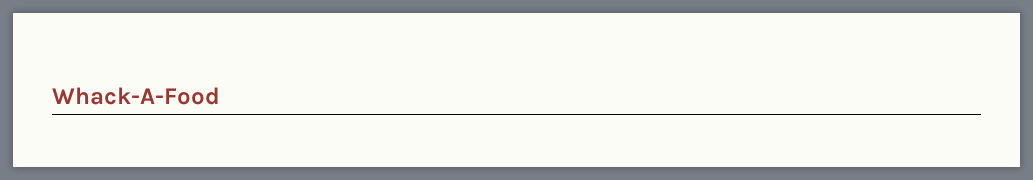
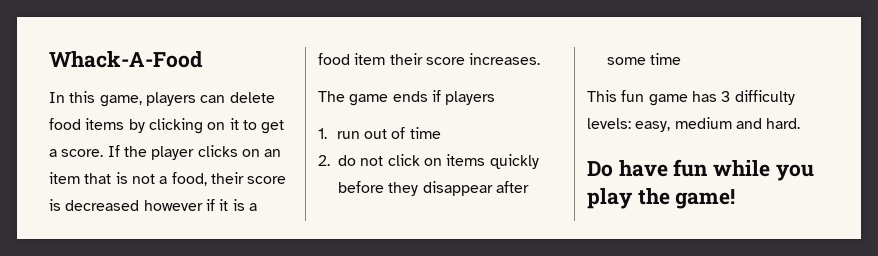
+ In this game, players can delete food items by clicking on it to get a score. If the player clicks on an item that is not a food, their score is decreased however if it is a food item their score increases.
+ The game ends if players
+ 1. run out of time
+ 2. do not click on items quickly before they disappear after some time
+ This fun game has 3 difficulty levels: easy, medium and hard.
+ Do have fun while you play the game!

